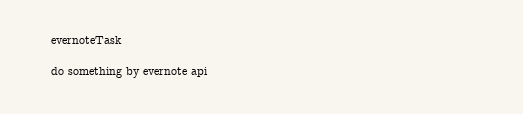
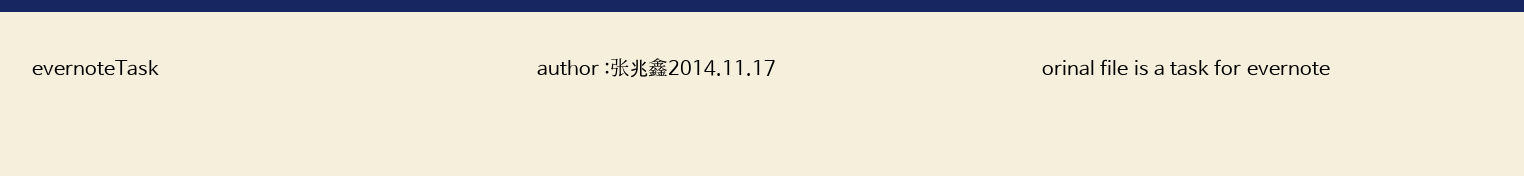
- do something by evernote api
+ author :张兆鑫2014.11.17
+ orinal file is a task for evernote

